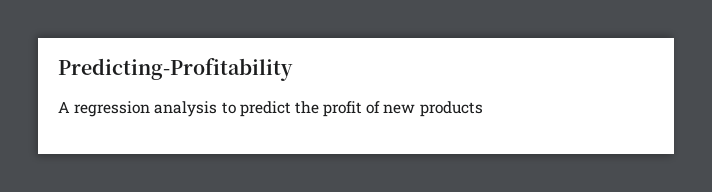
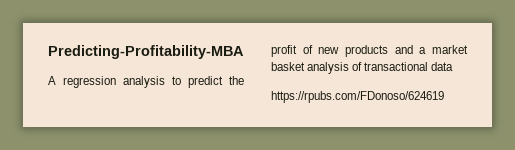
- Predicting-Profitability
+ Predicting-Profitability-MBA
- A regression analysis to predict the profit of new products
+ A regression analysis to predict the profit of new products and a market basket analysis of transactional data
+ https://rpubs.com/FDonoso/624619

